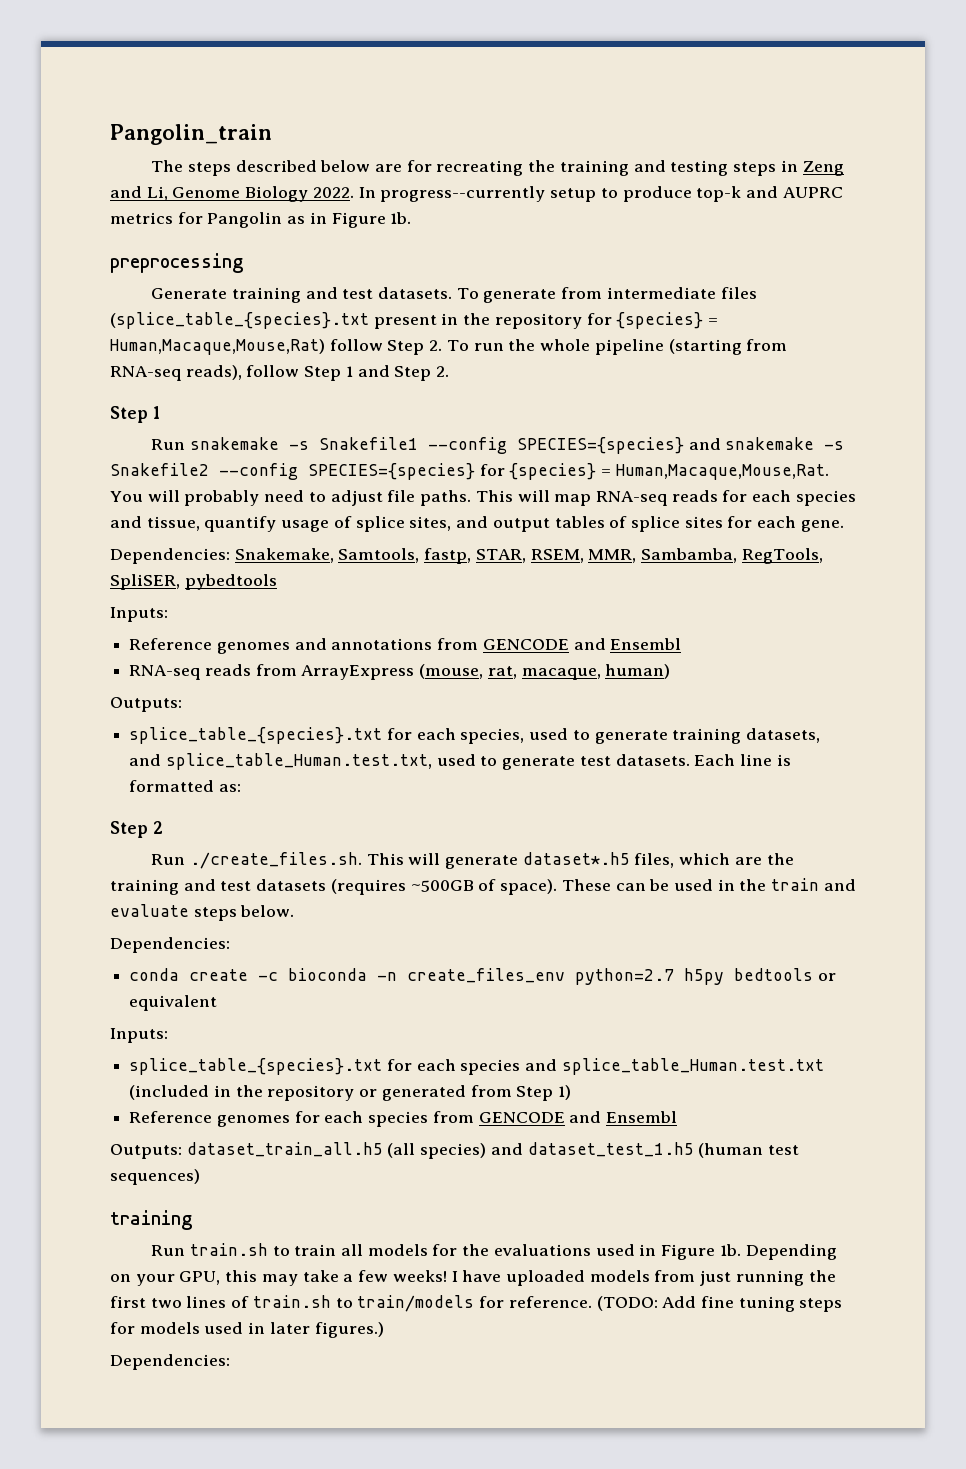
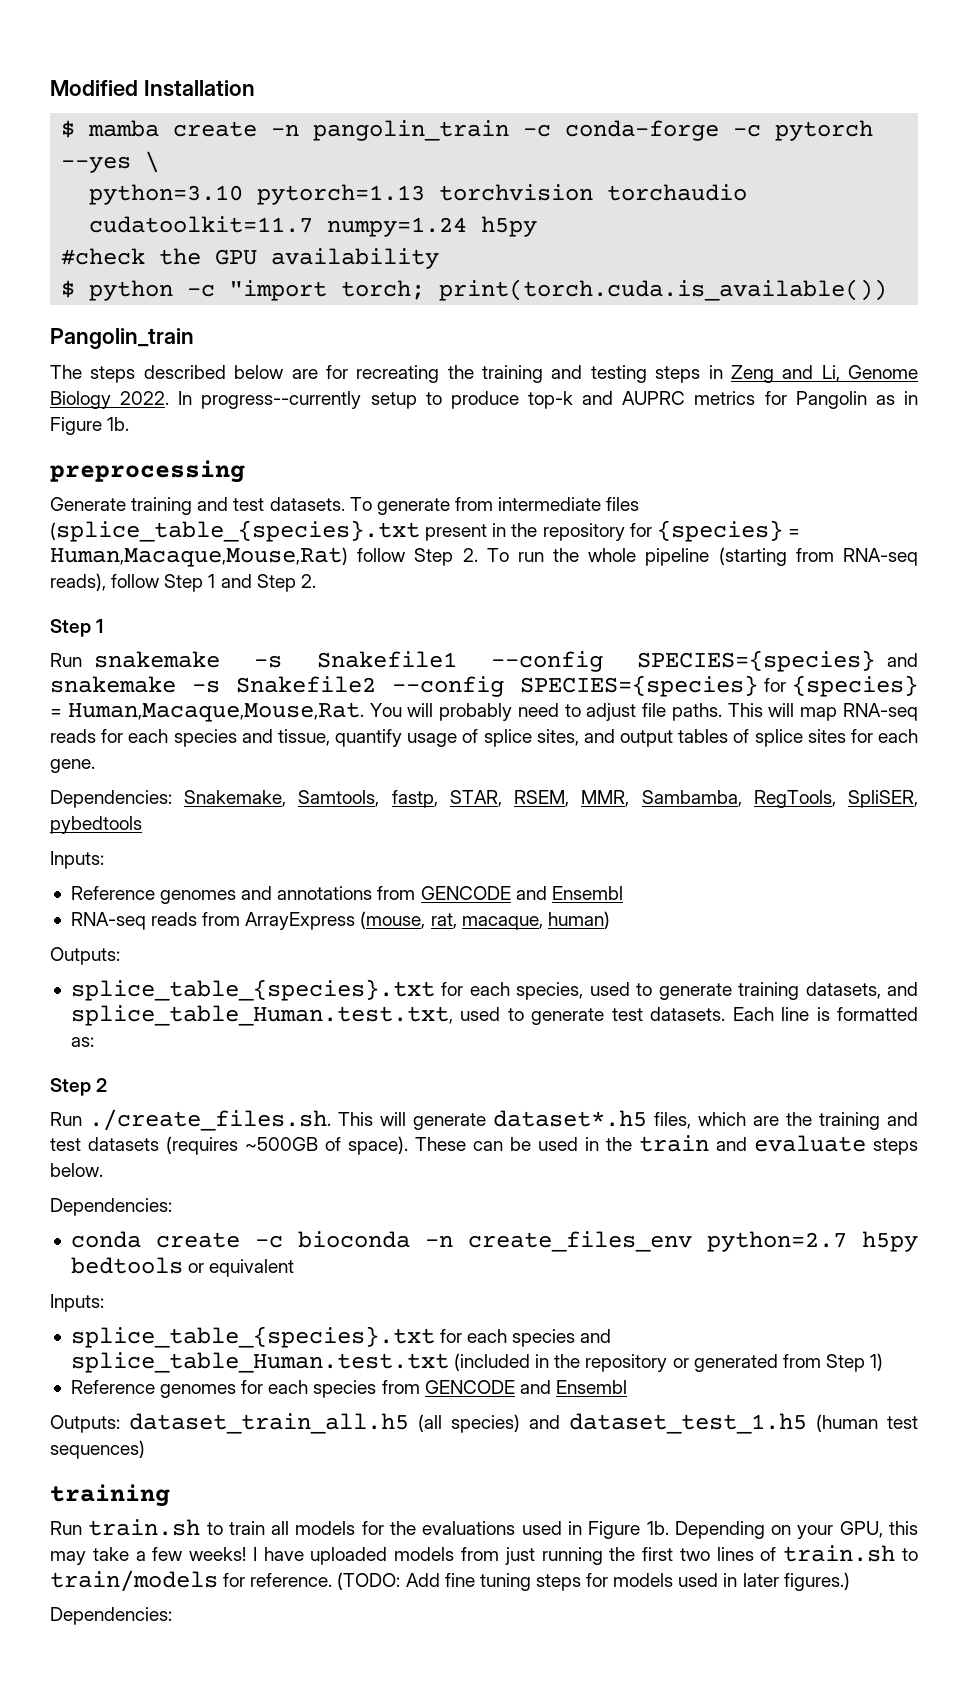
+ Modified Installation
+ $ mamba create -n pangolin_train -c conda-forge -c pytorch --yes \
+ python=3.10 pytorch=1.13 torchvision torchaudio cudatoolkit=11.7 numpy=1.24 h5py
+ #check the GPU availability
+ $ python -c "import torch; print(torch.cuda.is_available())

